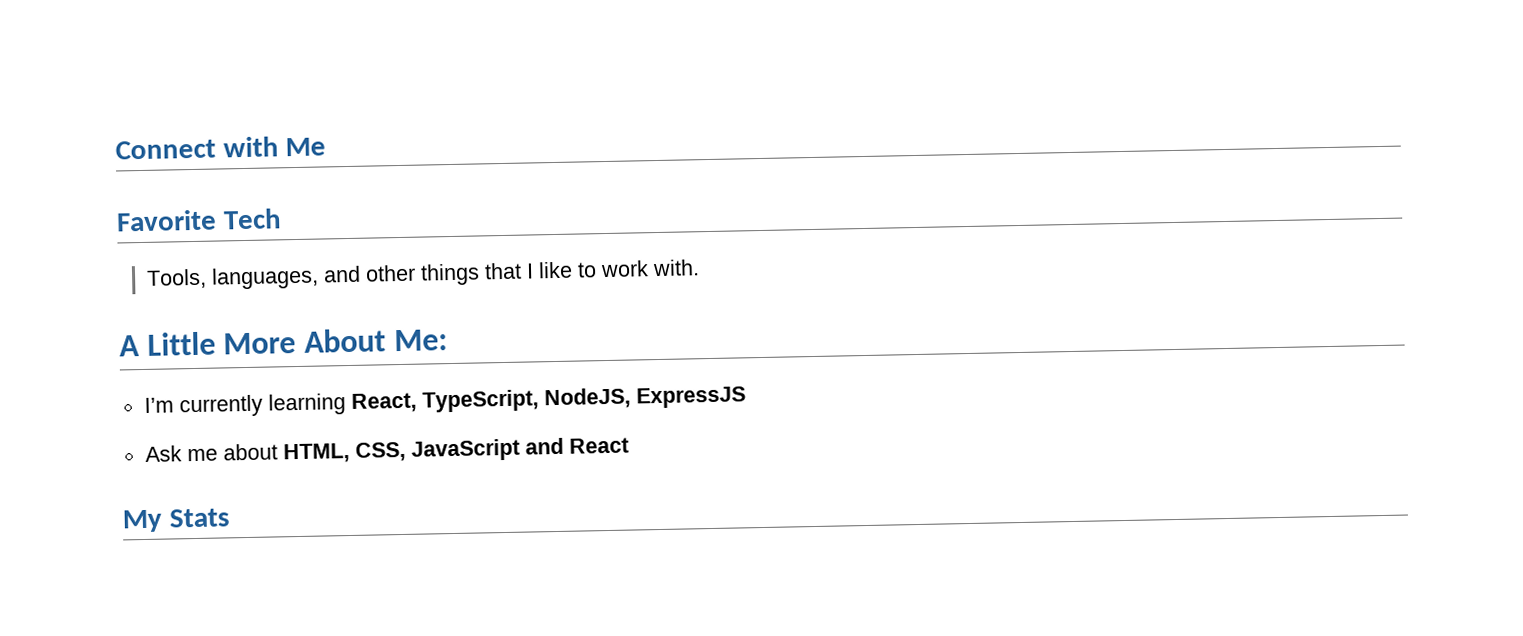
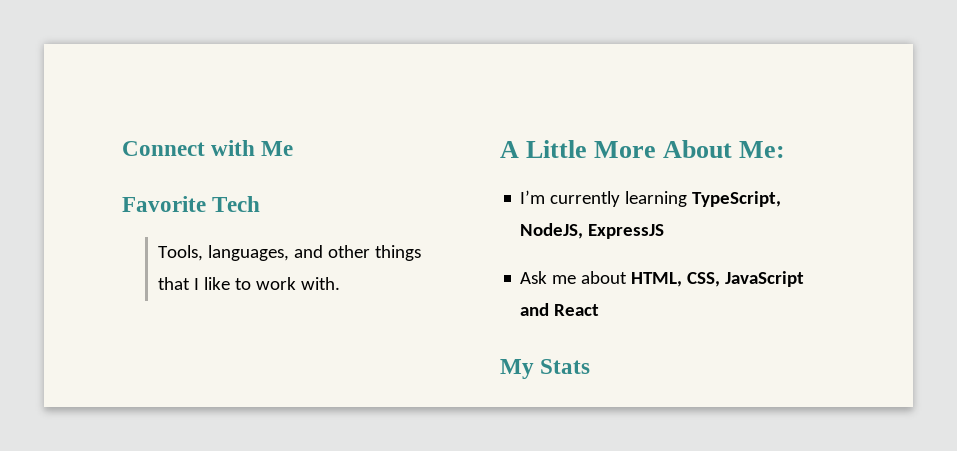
- I’m currently learning React, TypeScript, NodeJS, ExpressJS
+ I’m currently learning TypeScript, NodeJS, ExpressJS

